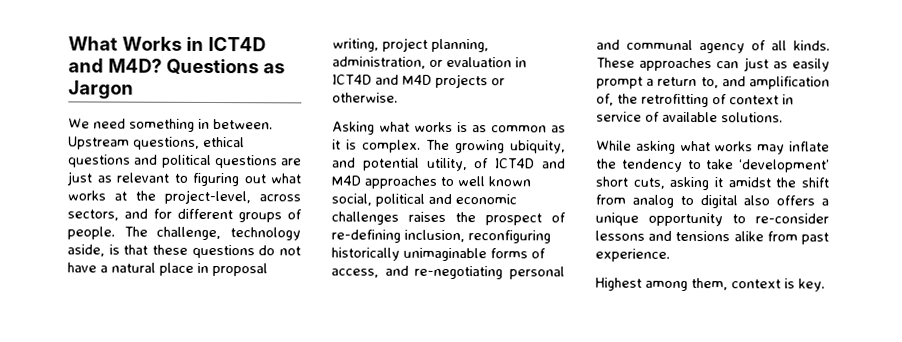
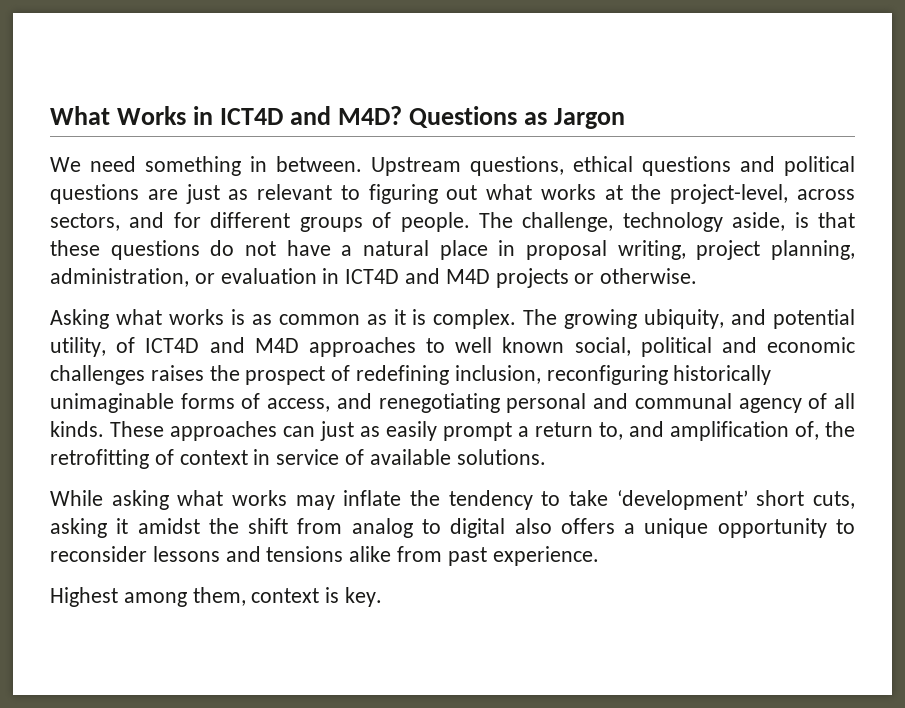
- The growing ubiquity, and potential utility, of ICT4D and M4D approaches to well known social, political and economic challenges raises the prospect of re-defining inclusion, reconfiguring historically unimaginable forms of access, and re-negotiating personal and communal agency of all kinds.
+ The growing ubiquity, and potential utility, of ICT4D and M4D approaches to well known social, political and economic challenges raises the prospect of redefining inclusion, reconfiguring historically unimaginable forms of access, and renegotiating personal and communal agency of all kinds.
- While asking what works may inflate the tendency to take ‘development’ short cuts, asking it amidst the shift from analog to digital also offers a unique opportunity to re-consider lessons and tensions alike from past experience.
+ While asking what works may inflate the tendency to take ‘development’ short cuts, asking it amidst the shift from analog to digital also offers a unique opportunity to reconsider lessons and tensions alike from past experience.

